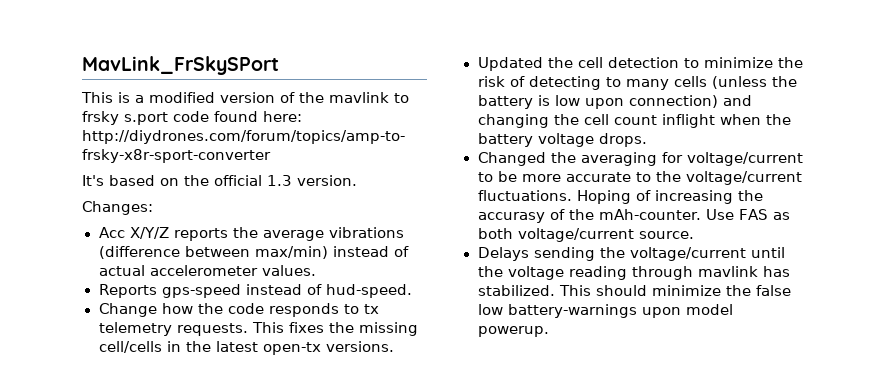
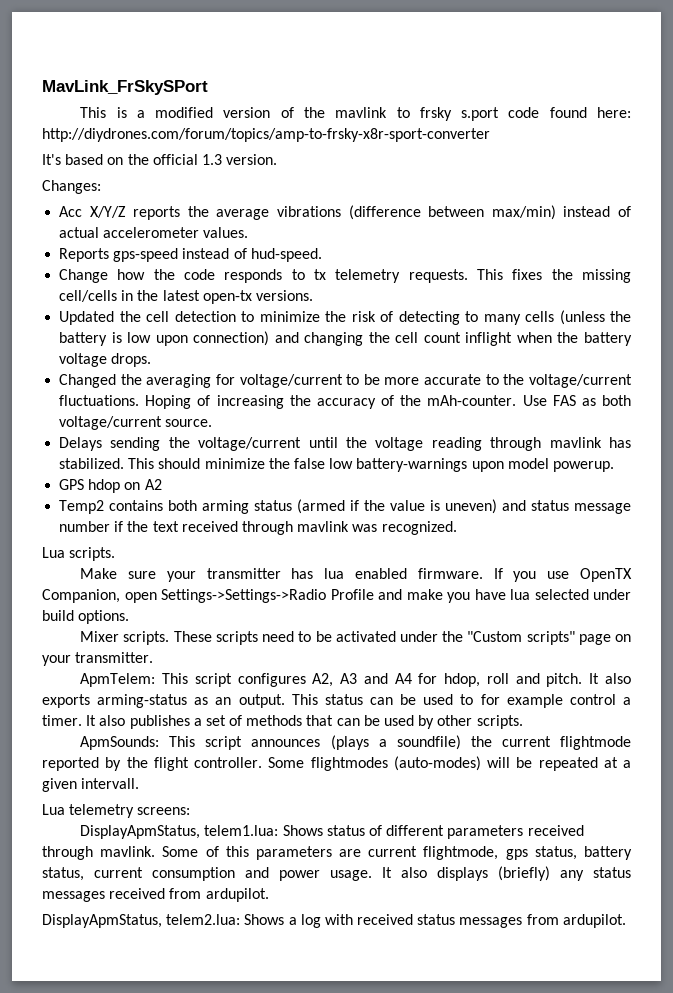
- Hoping of increasing the accurasy of the mAh-counter.
+ Hoping of increasing the accuracy of the mAh-counter.
+ GPS hdop on A2
+ Temp2 contains both arming status (armed if the value is uneven) and status message number if the text received through mavlink was recognized.
+ Lua scripts.
+ Make sure your transmitter has lua enabled firmware. If you use OpenTX Companion, open Settings->Settings->Radio Profile and make you have lua selected under build options.
+ Mixer scripts. These scripts need to be activated under the "Custom scripts" page on your transmitter.
+ ApmTelem: This script configures A2, A3 and A4 for hdop, roll and pitch. It also exports arming-status as an output. This status can be used to for example control a timer. It also publishes a set of methods that can be used by other scripts.
+ ApmSounds: This script announces (plays a soundfile) the current flightmode reported by the flight controller. Some flightmodes (auto-modes) will be repeated at a given intervall.
+ Lua telemetry screens:
+ DisplayApmStatus, telem1.lua: Shows status of different parameters received through mavlink. Some of this parameters are current flightmode, gps status, battery status, current consumption and power usage. It also displays (briefly) any status messages received from ardupilot.
+ DisplayApmStatus, telem2.lua: Shows a log with received status messages from ardupilot.

